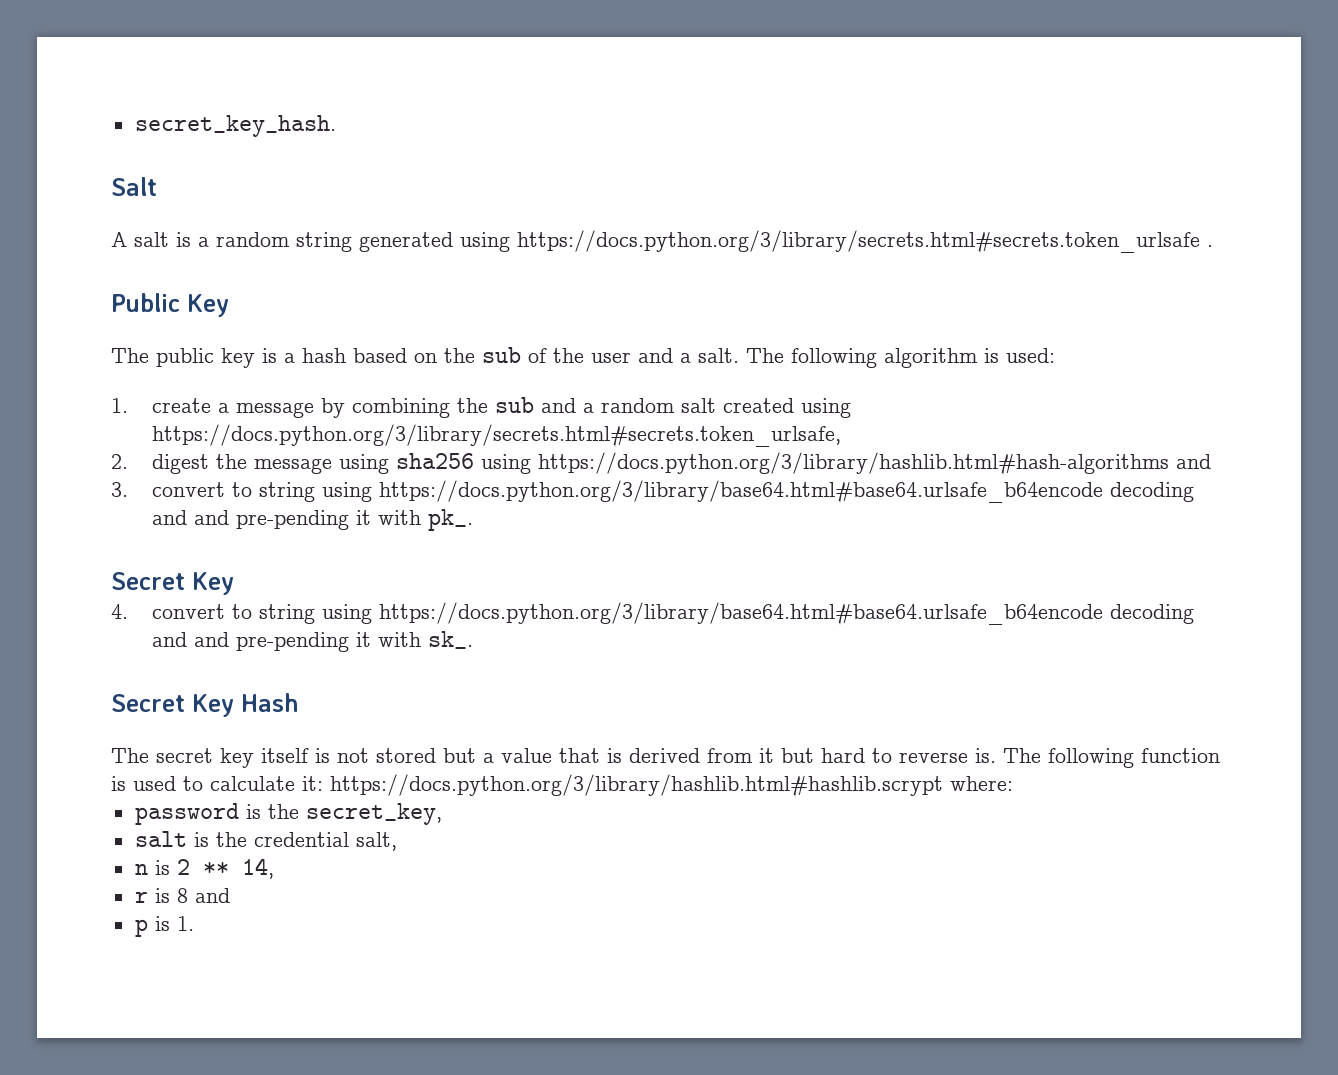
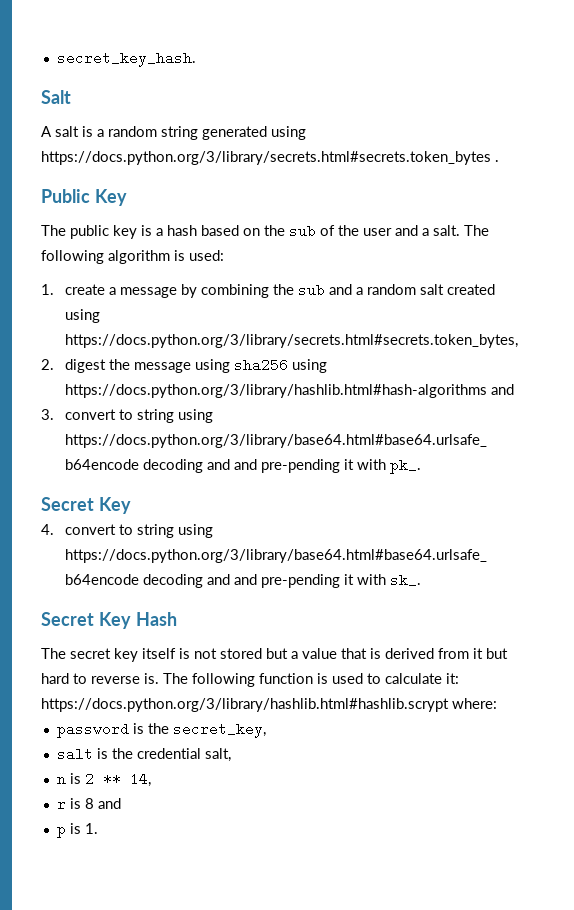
- A salt is a random string generated using https://docs.python.org/3/library/secrets.html#secrets.token_urlsafe .
+ A salt is a random string generated using https://docs.python.org/3/library/secrets.html#secrets.token_bytes .
- 1. create a message by combining the sub and a random salt created using https://docs.python.org/3/library/secrets.html#secrets.token_urlsafe,
+ 1. create a message by combining the sub and a random salt created using https://docs.python.org/3/library/secrets.html#secrets.token_bytes,

